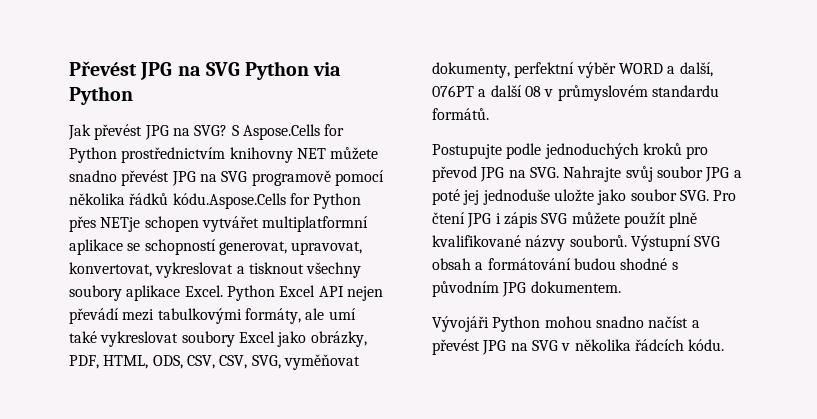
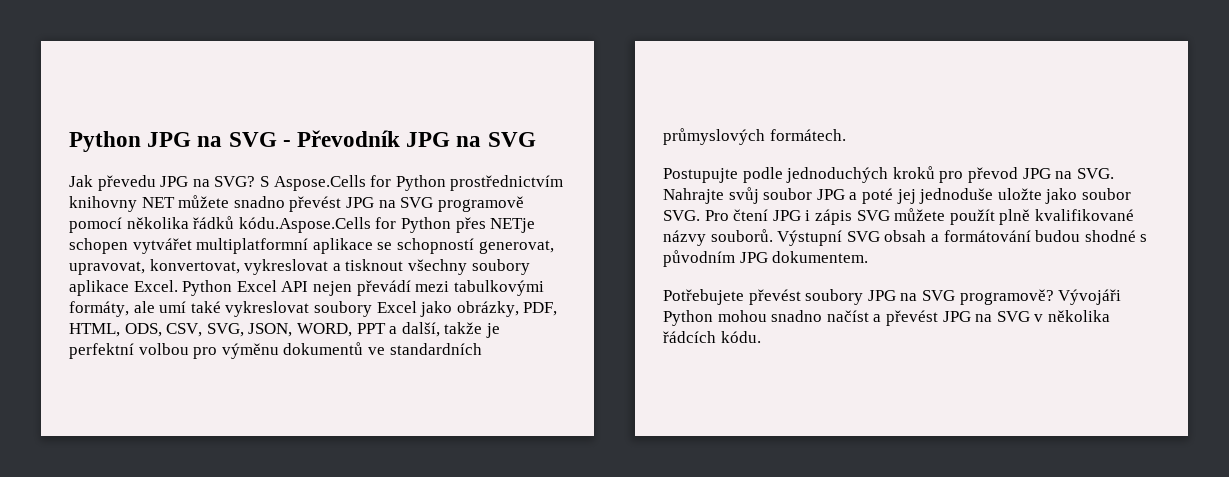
- Převést JPG na SVG Python via Python
+ Python JPG na SVG - Převodník JPG na SVG
- Jak převést JPG na SVG?
+ Jak převedu JPG na SVG?
- Python Excel API nejen převádí mezi tabulkovými formáty, ale umí také vykreslovat soubory Excel jako obrázky, PDF, HTML, ODS, CSV, CSV, SVG, vyměňovat dokumenty, perfektní výběr WORD a další, 076PT a další 08 v průmyslovém standardu formátů.
+ Python Excel API nejen převádí mezi tabulkovými formáty, ale umí také vykreslovat soubory Excel jako obrázky, PDF, HTML, ODS, CSV, SVG, JSON, WORD, PPT a další, takže je perfektní volbou pro výměnu dokumentů ve standardních průmyslových formátech.
+ Potřebujete převést soubory JPG na SVG programově?

